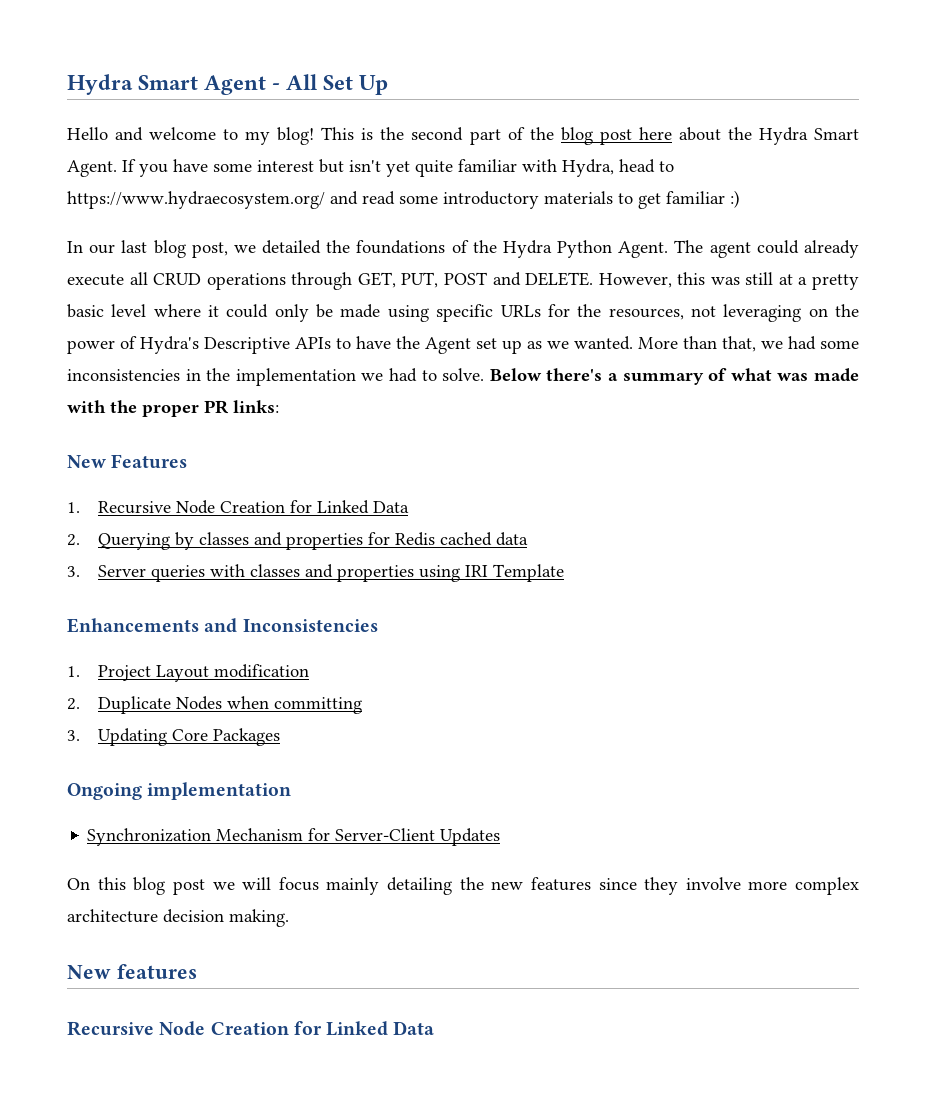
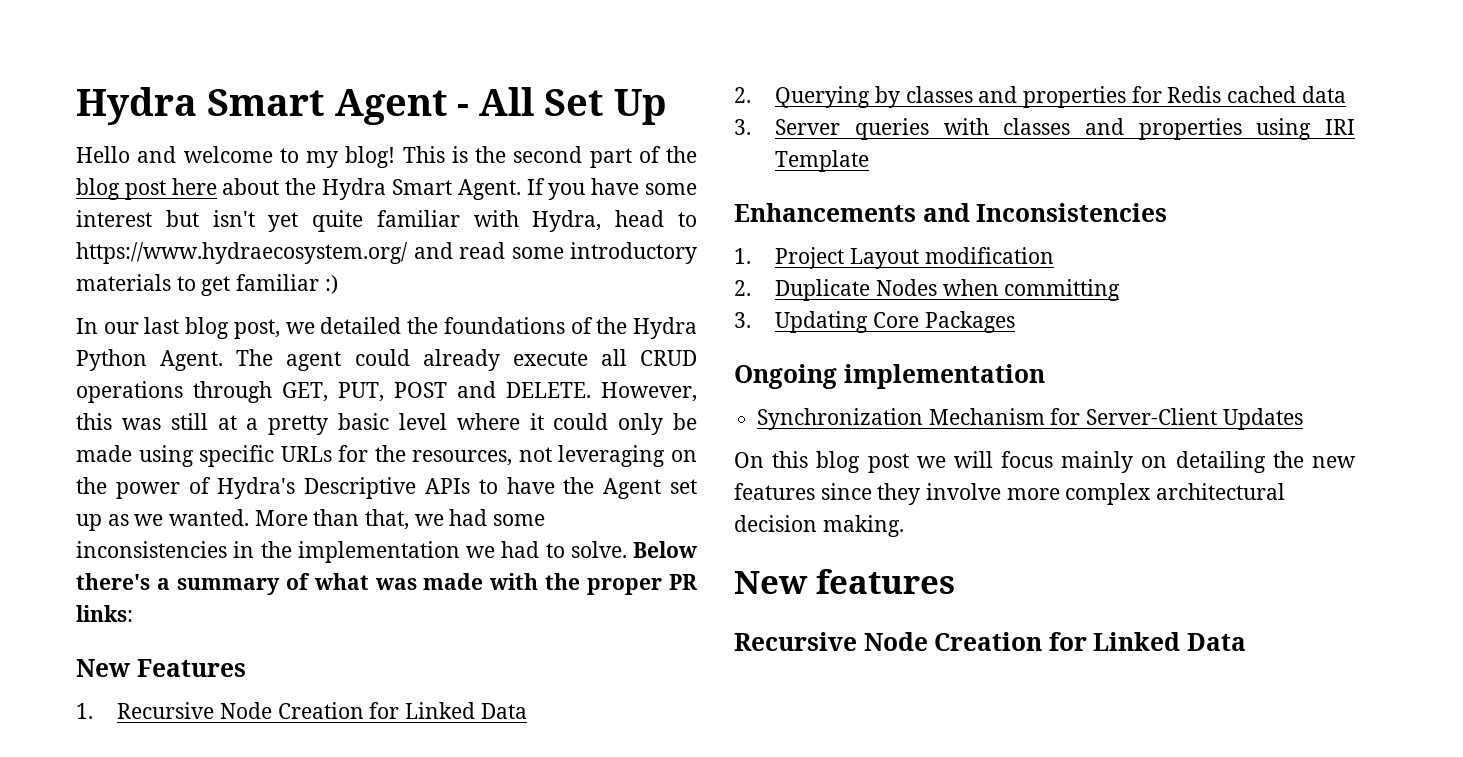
- On this blog post we will focus mainly detailing the new features since they involve more complex architecture decision making.
+ On this blog post we will focus mainly on detailing the new features since they involve more complex architectural decision making.

